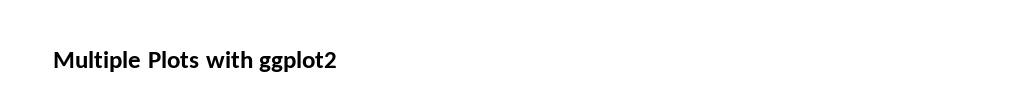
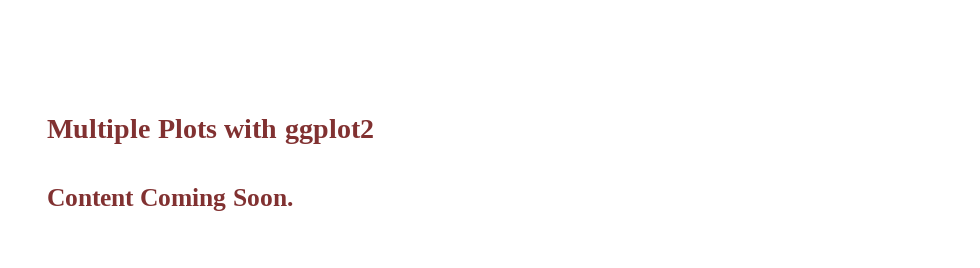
+ Content Coming Soon.

